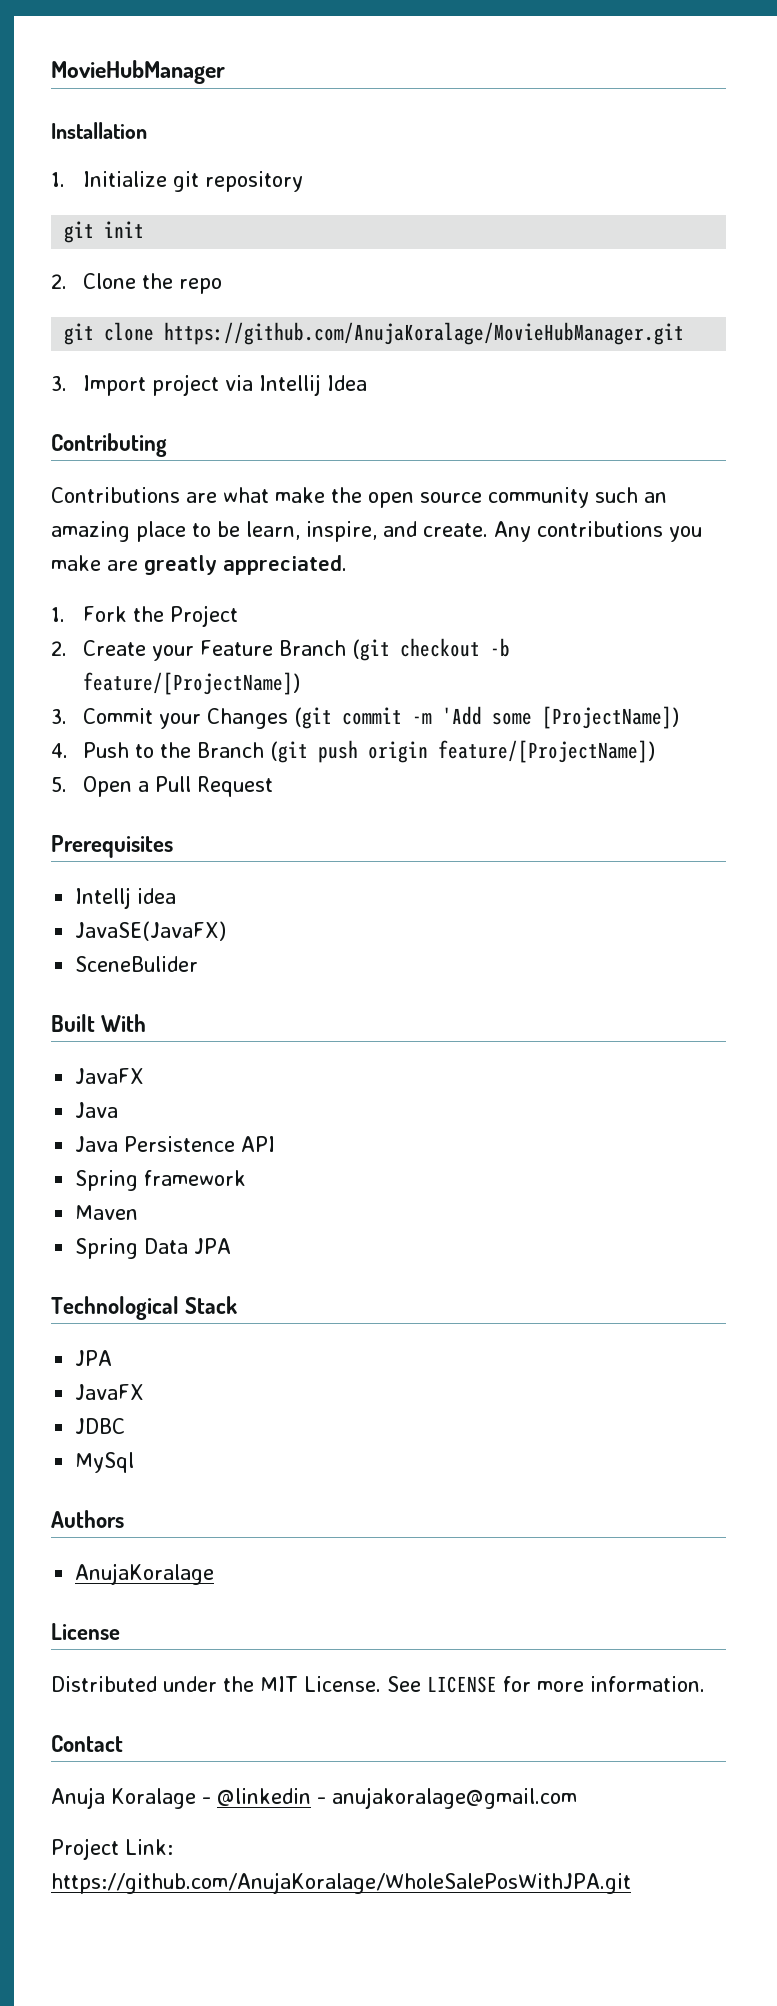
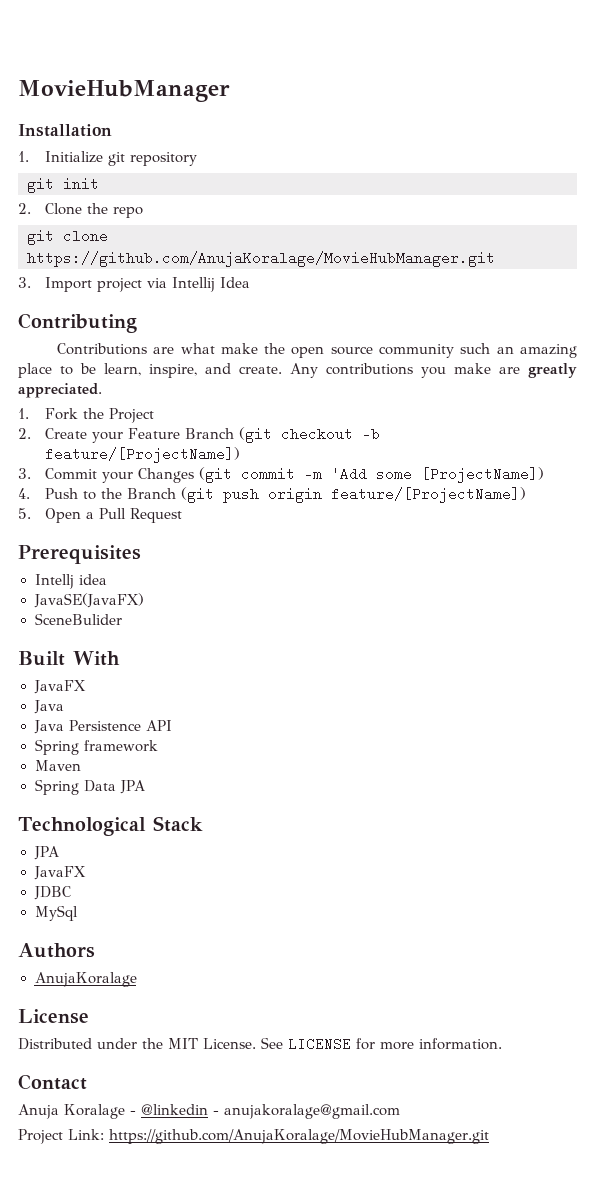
- Project Link: https://github.com/AnujaKoralage/WholeSalePosWithJPA.git
+ Project Link: https://github.com/AnujaKoralage/MovieHubManager.git

